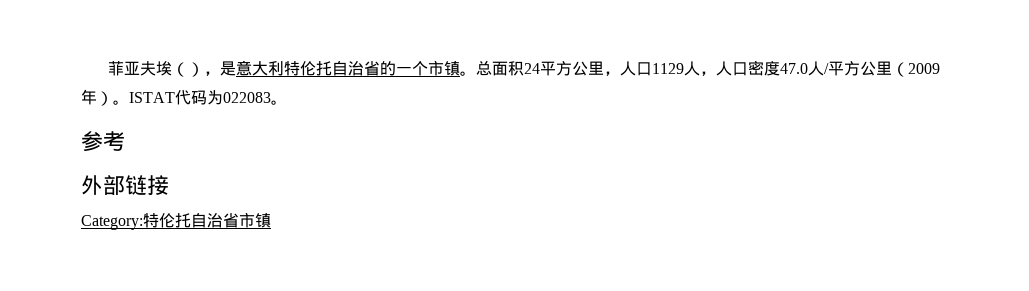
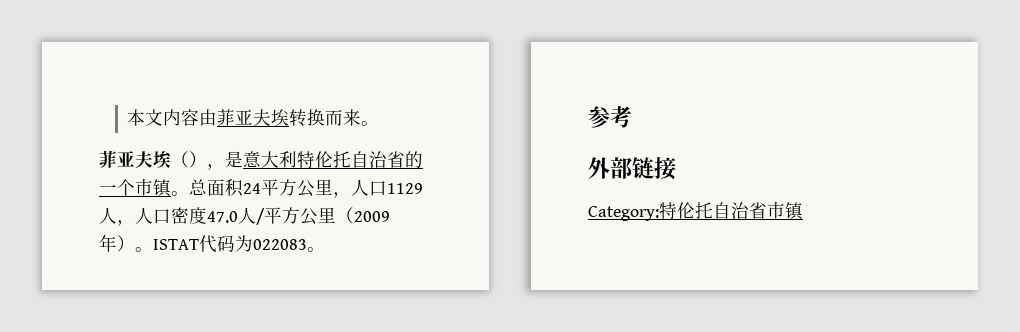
+ 本文内容由菲亚夫埃转换而来。

